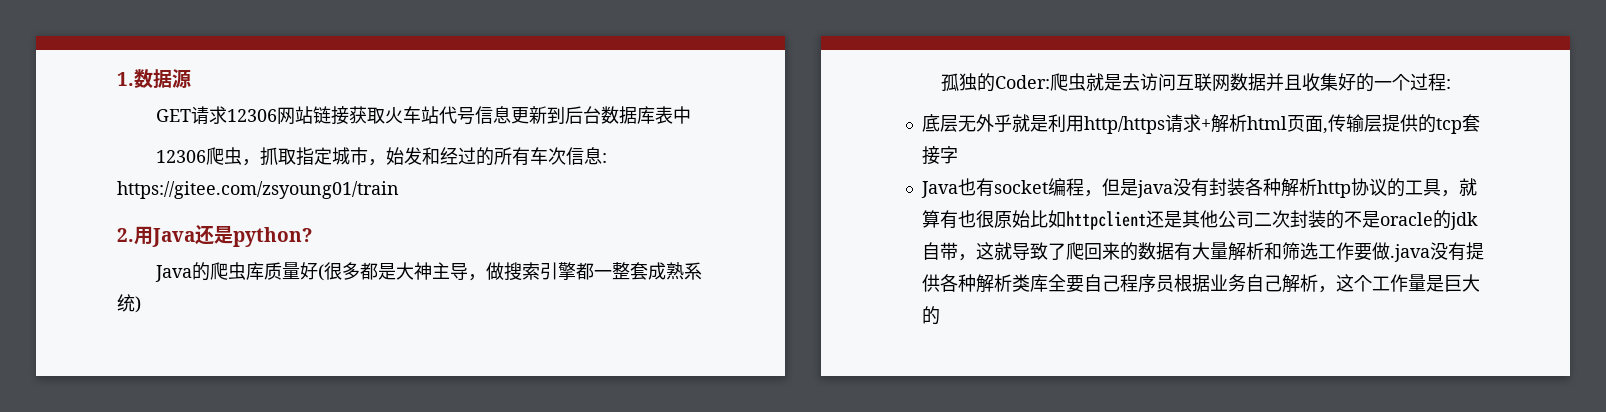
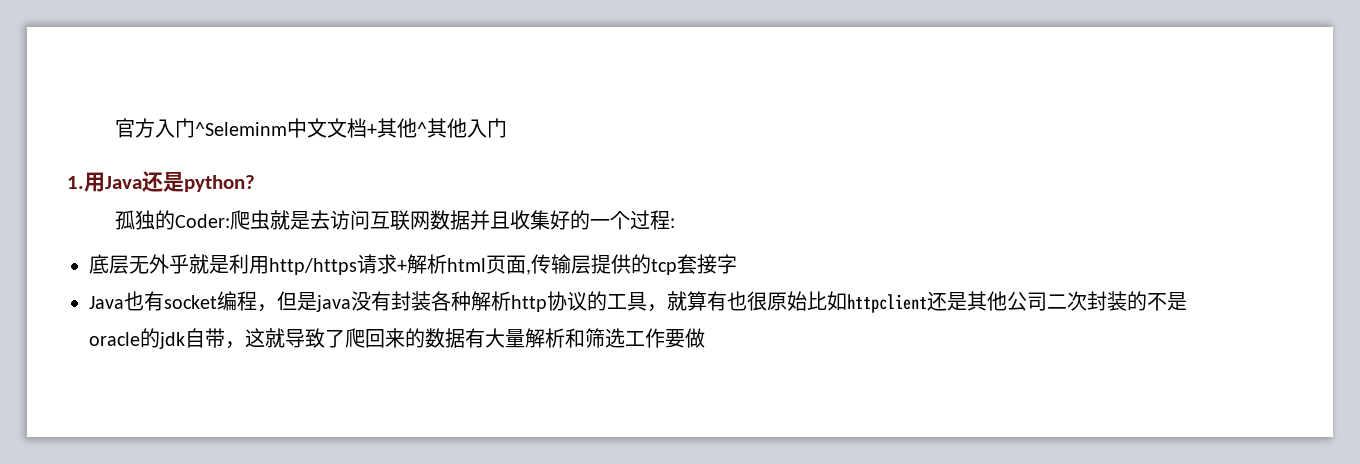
- 1.数据源
- GET请求12306网站链接获取火车站代号信息更新到后台数据库表中
- 12306爬虫，抓取指定城市，始发和经过的所有车次信息: https://gitee.com/zsyoung01/train
- 2.用Java还是python?
- Java的爬虫库质量好(很多都是大神主导，做搜索引擎都一整套成熟系统)
+ 官方入门^Seleminm中文文档+其他^其他入门
+ 1.用Java还是python?
- Java也有socket编程，但是java没有封装各种解析http协议的工具，就算有也很原始比如httpclient还是其他公司二次封装的不是oracle的jdk自带，这就导致了爬回来的数据有大量解析和筛选工作要做.java没有提供各种解析类库全要自己程序员根据业务自己解析，这个工作量是巨大的
+ Java也有socket编程，但是java没有封装各种解析http协议的工具，就算有也很原始比如httpclient还是其他公司二次封装的不是oracle的jdk自带，这就导致了爬回来的数据有大量解析和筛选工作要做

